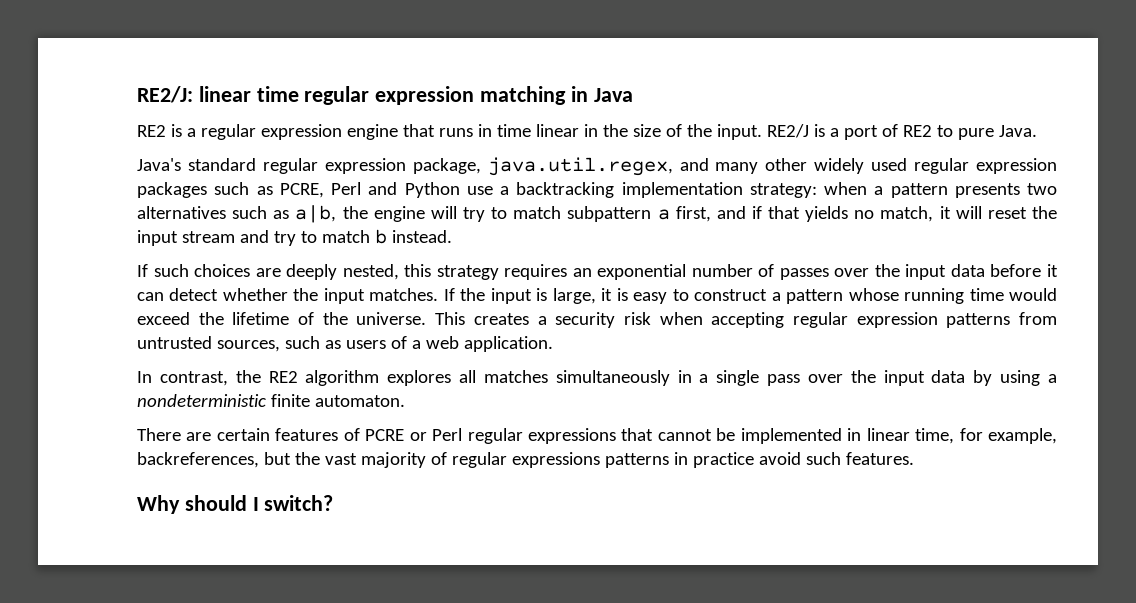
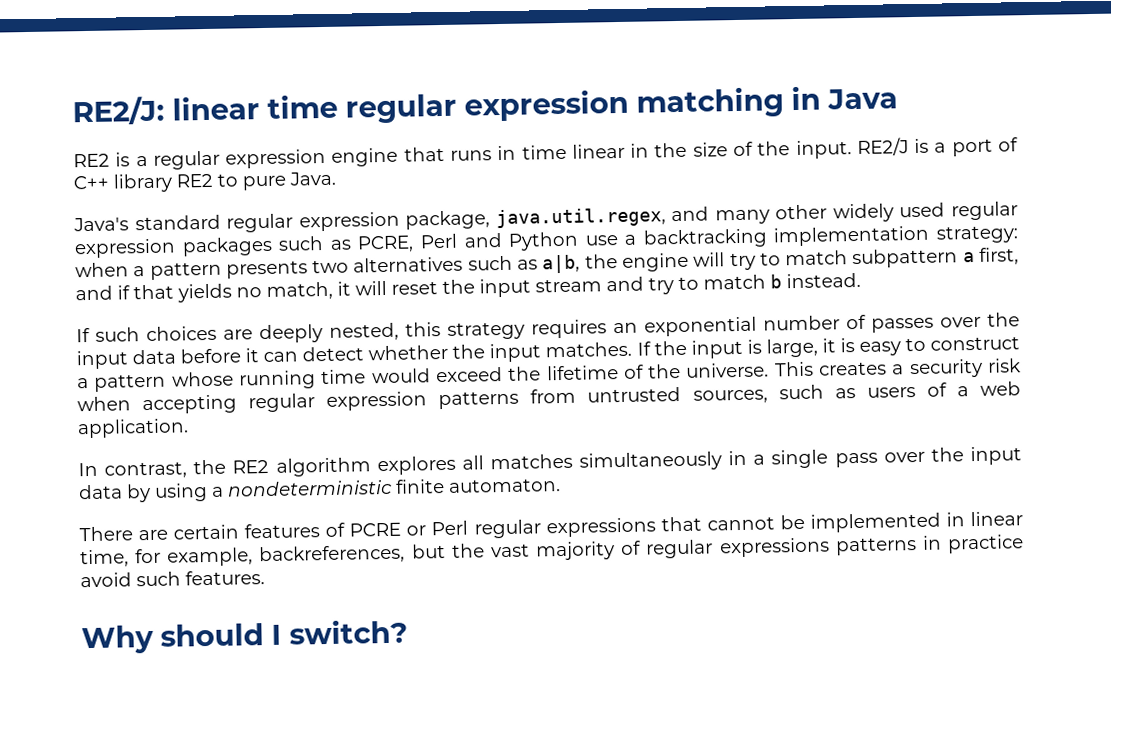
- RE2/J is a port of RE2 to pure Java.
+ RE2/J is a port of C++ library RE2 to pure Java.

